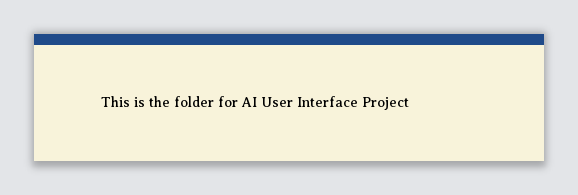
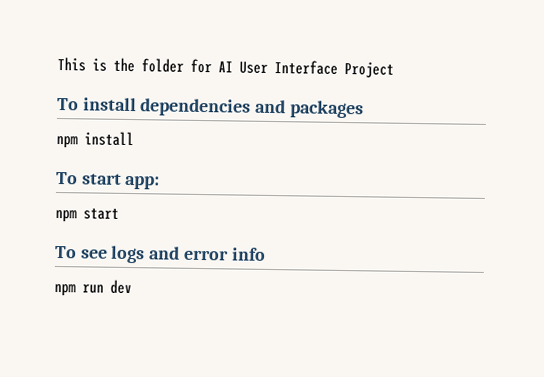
+ To install dependencies and packages
+ npm install
+ To start app:
+ npm start
+ To see logs and error info
+ npm run dev

